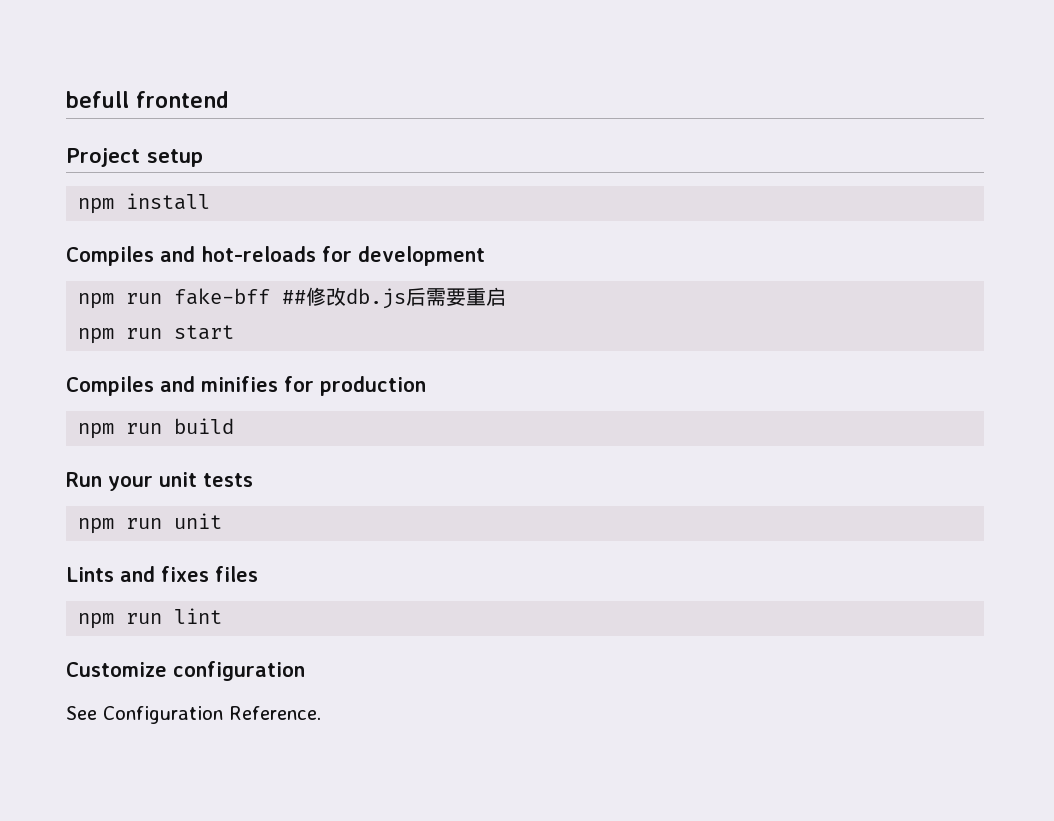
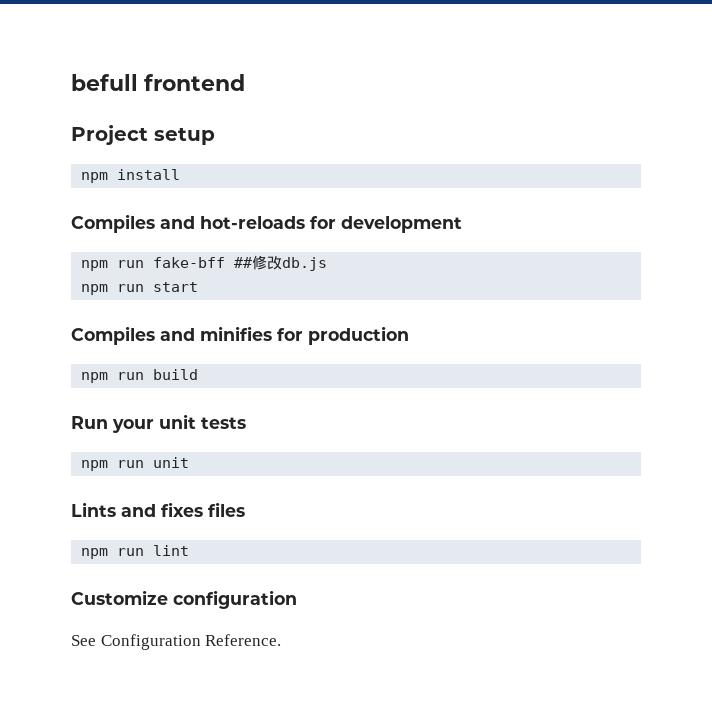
- npm run fake-bff ##修改db.js后需要重启
+ npm run fake-bff ##修改db.js

